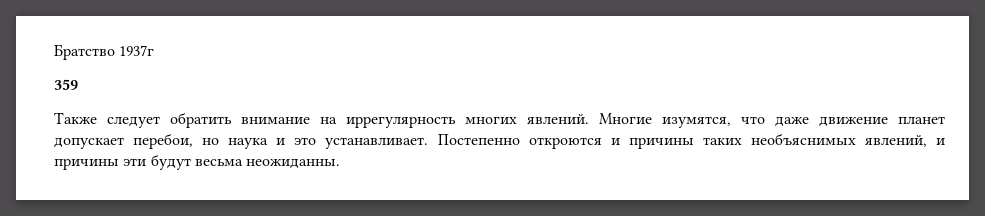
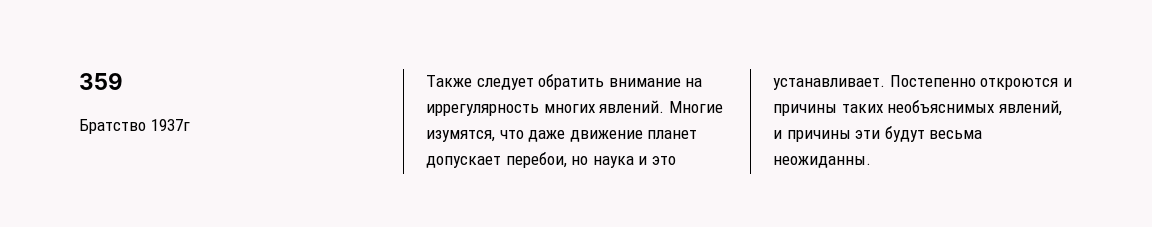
+ 359
- 359

